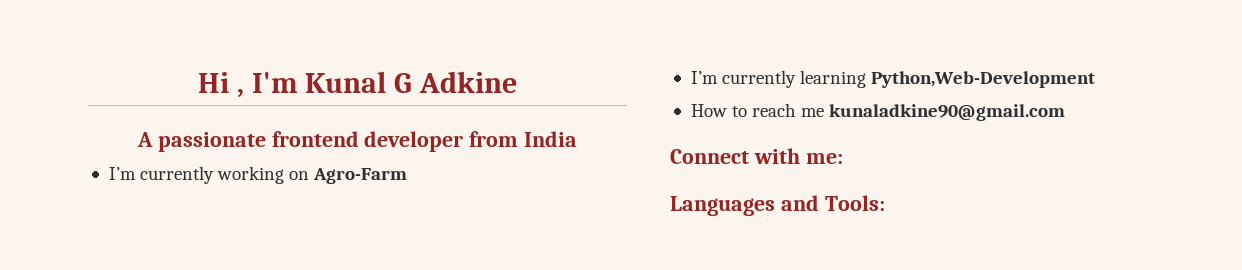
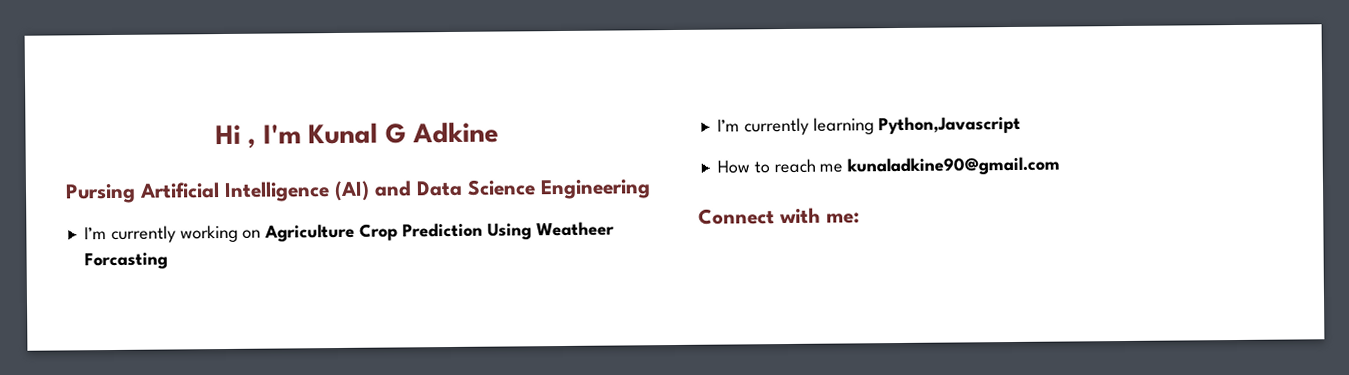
- A passionate frontend developer from India
- I’m currently working on Agro-Farm
+ Pursing Artificial Intelligence (AI) and Data Science Engineering
+ I’m currently working on Agriculture Crop Prediction Using Weatheer Forcasting
- I’m currently learning Python,Web-Development
+ I’m currently learning Python,Javascript
- Languages and Tools:

